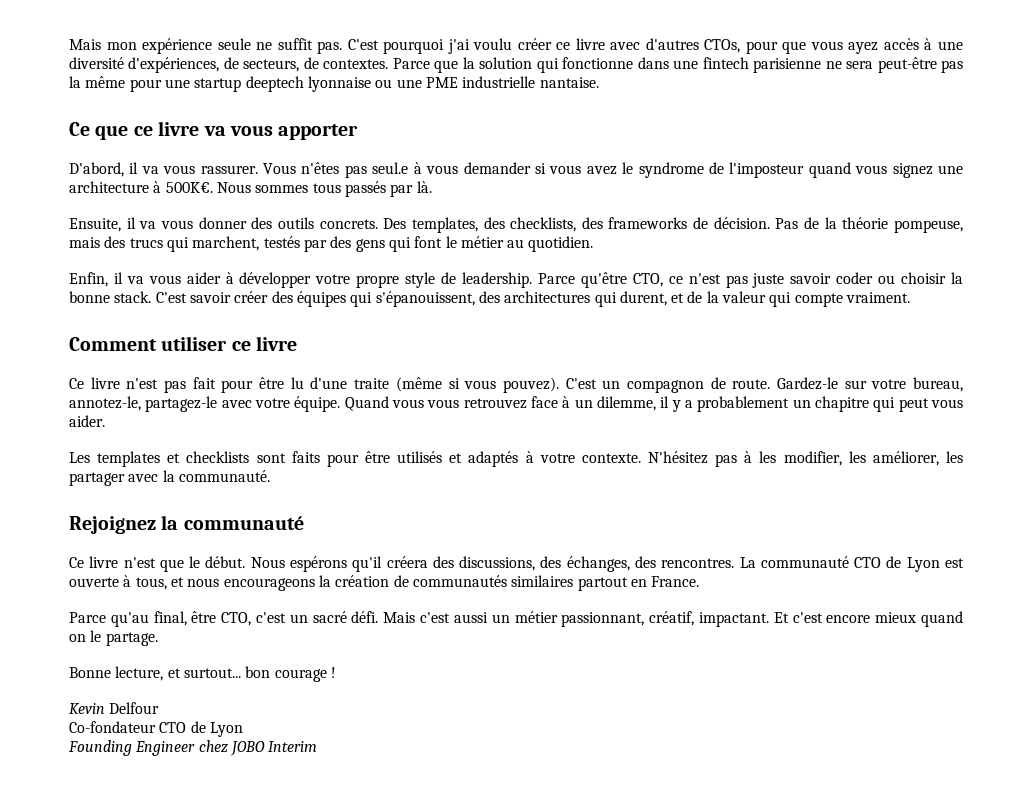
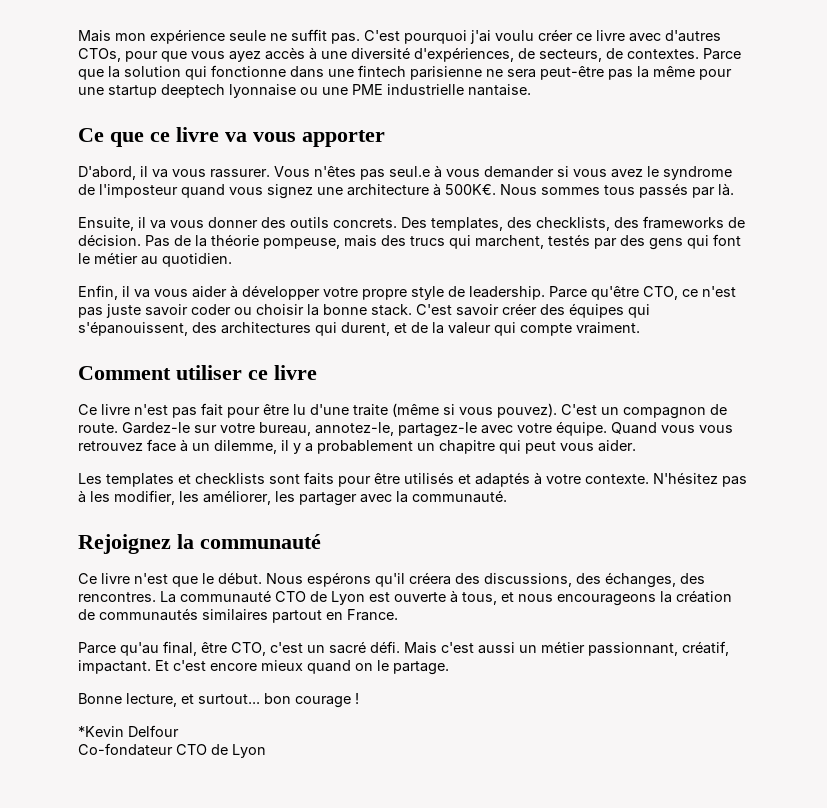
- Kevin Delfour
+ *Kevin Delfour
- Founding Engineer chez JOBO Interim

